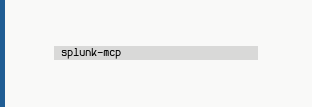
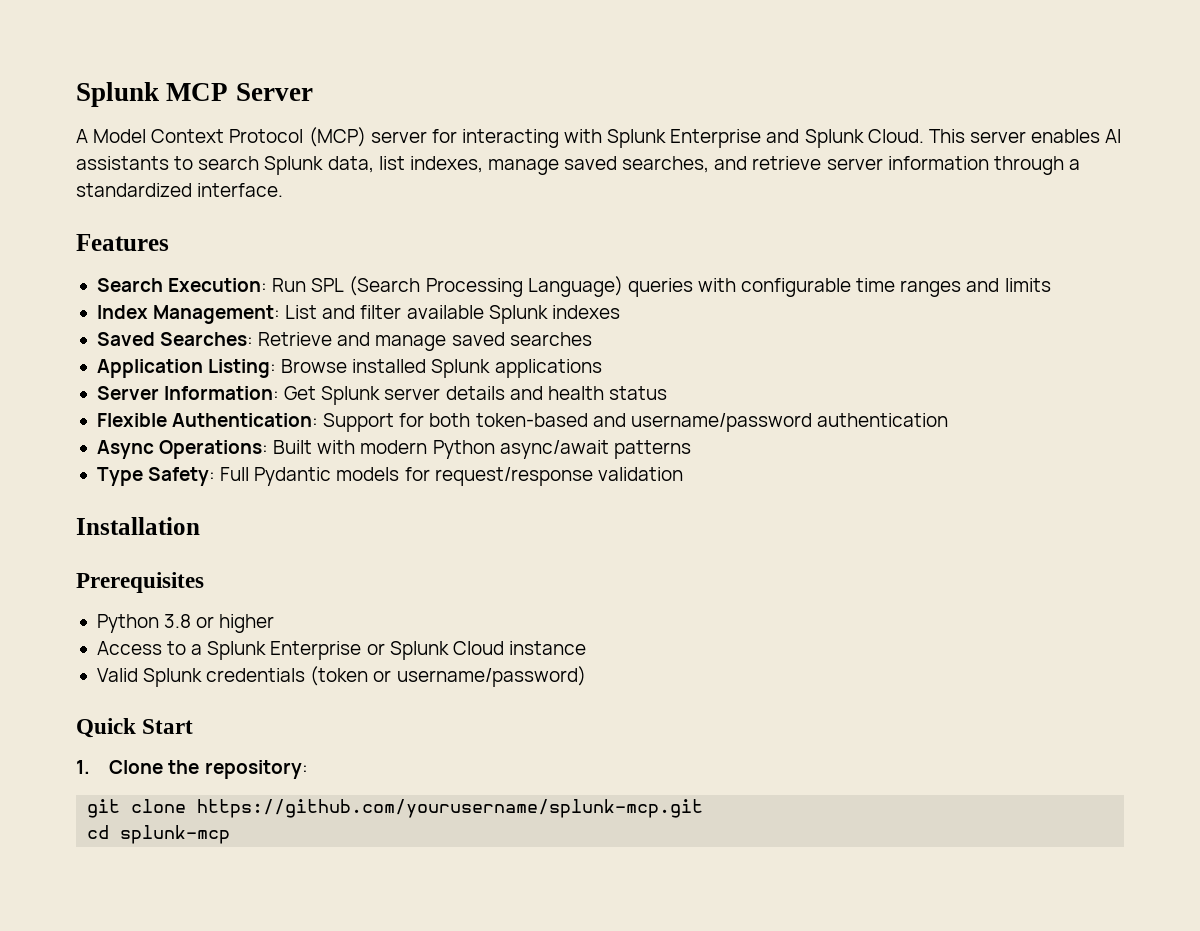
- splunk-mcp
+ Splunk MCP Server
+ A Model Context Protocol (MCP) server for interacting with Splunk Enterprise and Splunk Cloud. This server enables AI assistants to search Splunk data, list indexes, manage saved searches, and retrieve server information through a standardized interface.
+ Features
+ Search Execution: Run SPL (Search Processing Language) queries with configurable time ranges and limits
+ Index Management: List and filter available Splunk indexes
+ Saved Searches: Retrieve and manage saved searches
+ Application Listing: Browse installed Splunk applications
+ Server Information: Get Splunk server details and health status
+ Flexible Authentication: Support for both token-based and username/password authentication
+ Async Operations: Built with modern Python async/await patterns
+ Type Safety: Full Pydantic models for request/response validation
+ Installation
+ Prerequisites
+ Python 3.8 or higher
+ Access to a Splunk Enterprise or Splunk Cloud instance
+ Valid Splunk credentials (token or username/password)
+ Quick Start
+ 1. Clone the repository:
+ git clone https://github.com/yourusername/splunk-mcp.git
+ cd splunk-mcp

